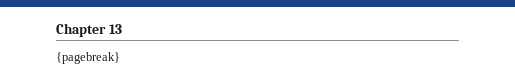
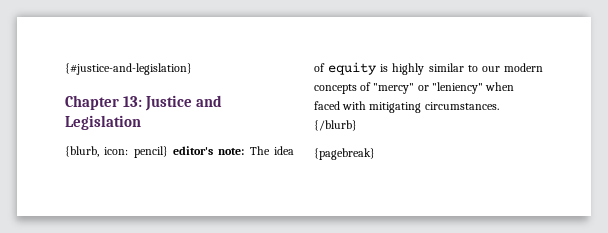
- Chapter 13
+ {#justice-and-legislation}
+ Chapter 13: Justice and Legislation
+ {blurb, icon: pencil} editor's note: The idea of equity is highly similar to our modern concepts of "mercy" or "leniency" when faced with mitigating circumstances. {/blurb}

